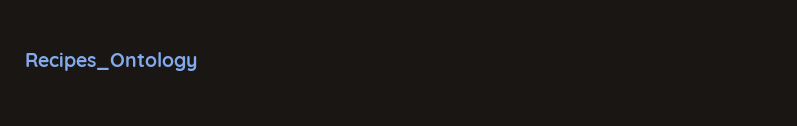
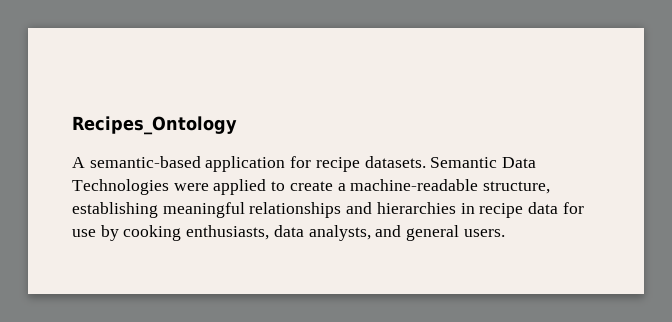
+ A semantic-based application for recipe datasets. Semantic Data Technologies were applied to create a machine-readable structure, establishing meaningful relationships and hierarchies in recipe data for use by cooking enthusiasts, data analysts, and general users.

